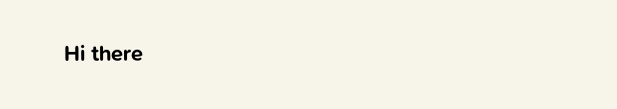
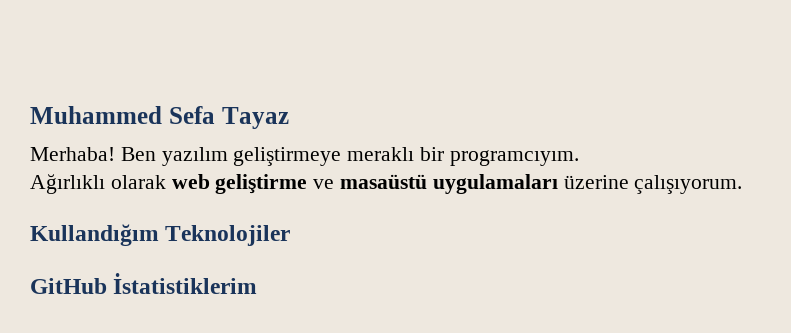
- Hi there
+ Muhammed Sefa Tayaz
+ Merhaba! Ben yazılım geliştirmeye meraklı bir programcıyım.
+ Ağırlıklı olarak web geliştirme ve masaüstü uygulamaları üzerine çalışıyorum.
+ Kullandığım Teknolojiler
+ GitHub İstatistiklerim

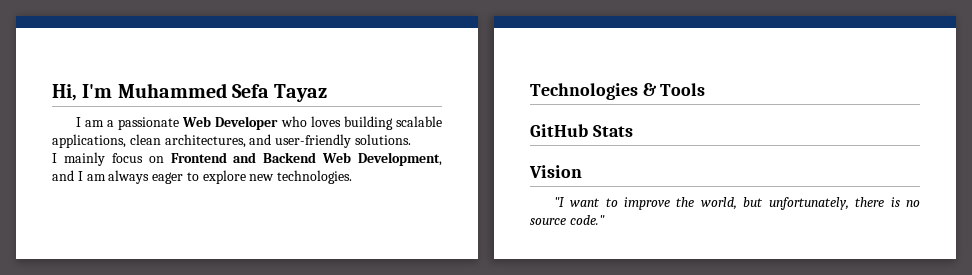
- Muhammed Sefa Tayaz
+ Hi, I'm Muhammed Sefa Tayaz
- Merhaba! Ben yazılım geliştirmeye meraklı bir programcıyım.
- Ağırlıklı olarak web geliştirme ve masaüstü uygulamaları üzerine çalışıyorum.
- Kullandığım Teknolojiler
- GitHub İstatistiklerim
+ I am a passionate Web Developer who loves building scalable applications, clean architectures, and user-friendly solutions.
+ I mainly focus on Frontend and Backend Web Development, and I am always eager to explore new technologies.
+ Technologies & Tools
+ GitHub Stats
+ Vision
+ "I want to improve the world, but unfortunately, there is no source code."

